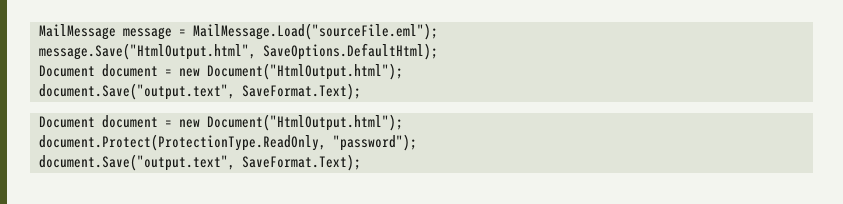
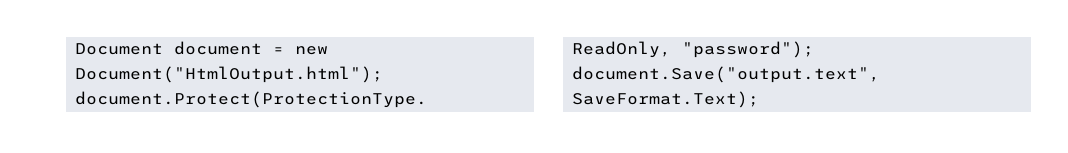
- MailMessage message = MailMessage.Load("sourceFile.eml");
- message.Save("HtmlOutput.html", SaveOptions.DefaultHtml);
- Document document = new Document("HtmlOutput.html");
- document.Save("output.text", SaveFormat.Text);

